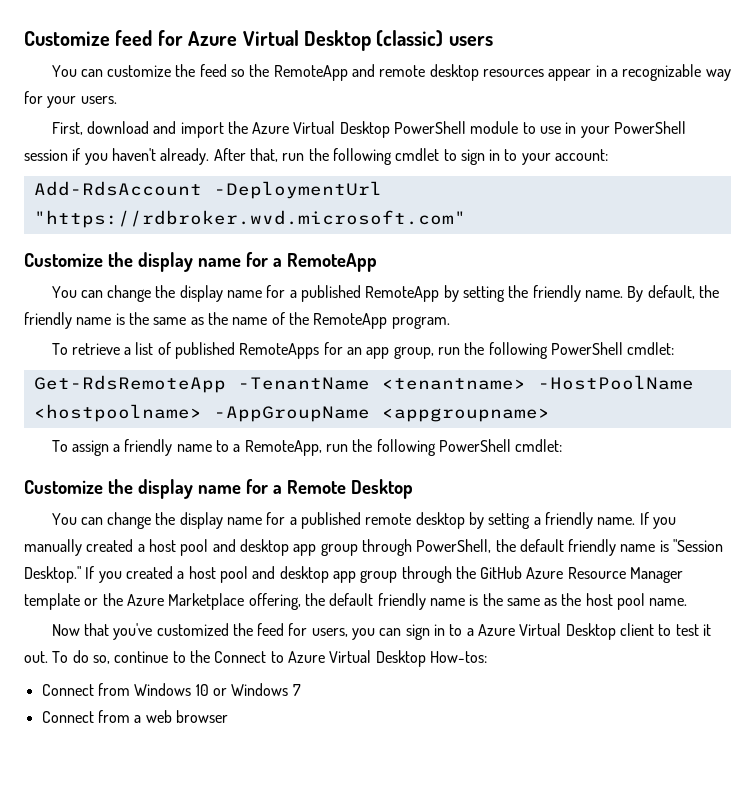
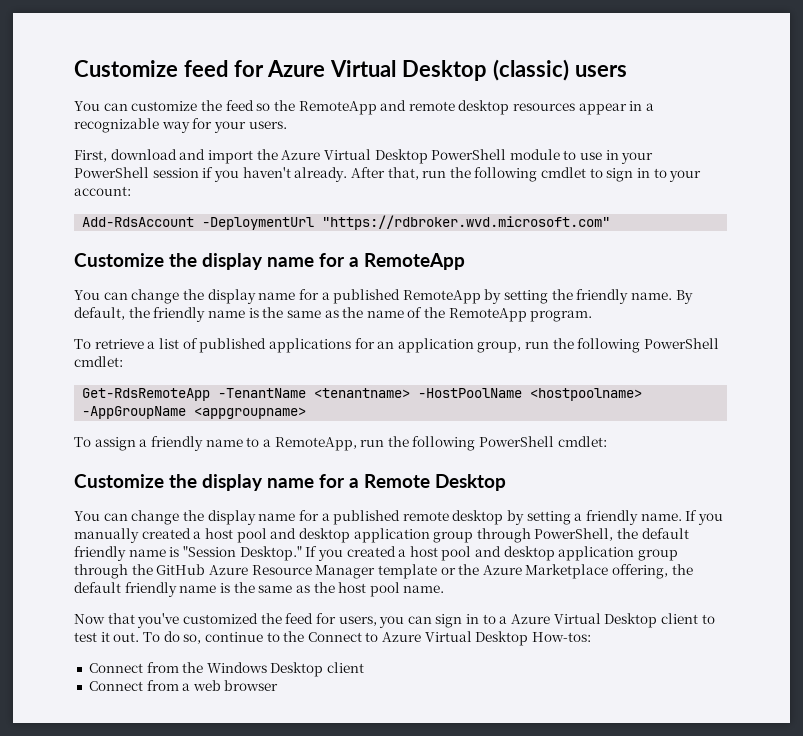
- To retrieve a list of published RemoteApps for an app group, run the following PowerShell cmdlet:
+ To retrieve a list of published applications for an application group, run the following PowerShell cmdlet:
- If you manually created a host pool and desktop app group through PowerShell, the default friendly name is "Session Desktop."
+ If you manually created a host pool and desktop application group through PowerShell, the default friendly name is "Session Desktop."
- If you created a host pool and desktop app group through the GitHub Azure Resource Manager template or the Azure Marketplace offering, the default friendly name is the same as the host pool name.
+ If you created a host pool and desktop application group through the GitHub Azure Resource Manager template or the Azure Marketplace offering, the default friendly name is the same as the host pool name.
- Connect from Windows 10 or Windows 7
+ Connect from the Windows Desktop client

